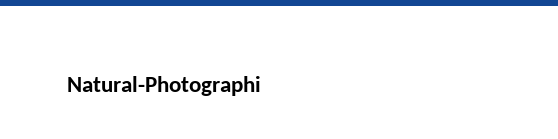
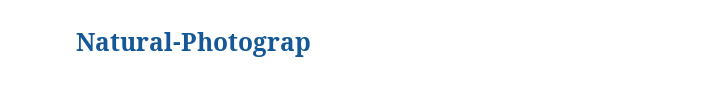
- Natural-Photographi
+ Natural-Photograp

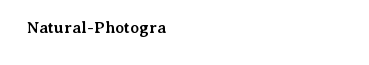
- Natural-Photograp
+ Natural-Photogra

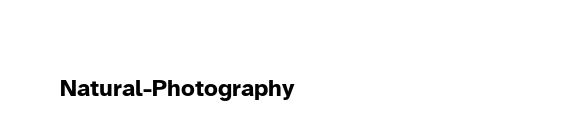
- Natural-Photogra
+ Natural-Photography

